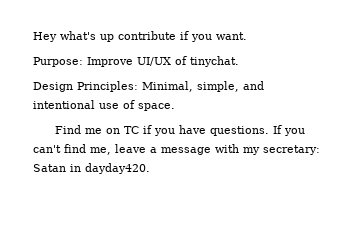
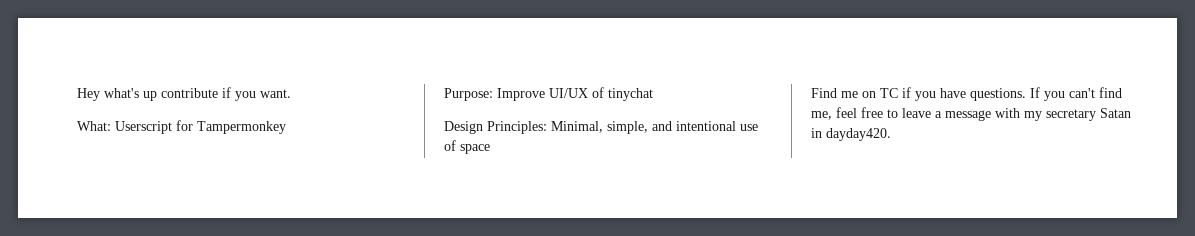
+ What: Userscript for Tampermonkey
- Purpose: Improve UI/UX of tinychat.
+ Purpose: Improve UI/UX of tinychat
- Design Principles: Minimal, simple, and intentional use of space.
+ Design Principles: Minimal, simple, and intentional use of space
- If you can't find me, leave a message with my secretary: Satan in dayday420.
+ If you can't find me, feel free to leave a message with my secretary Satan in dayday420.

